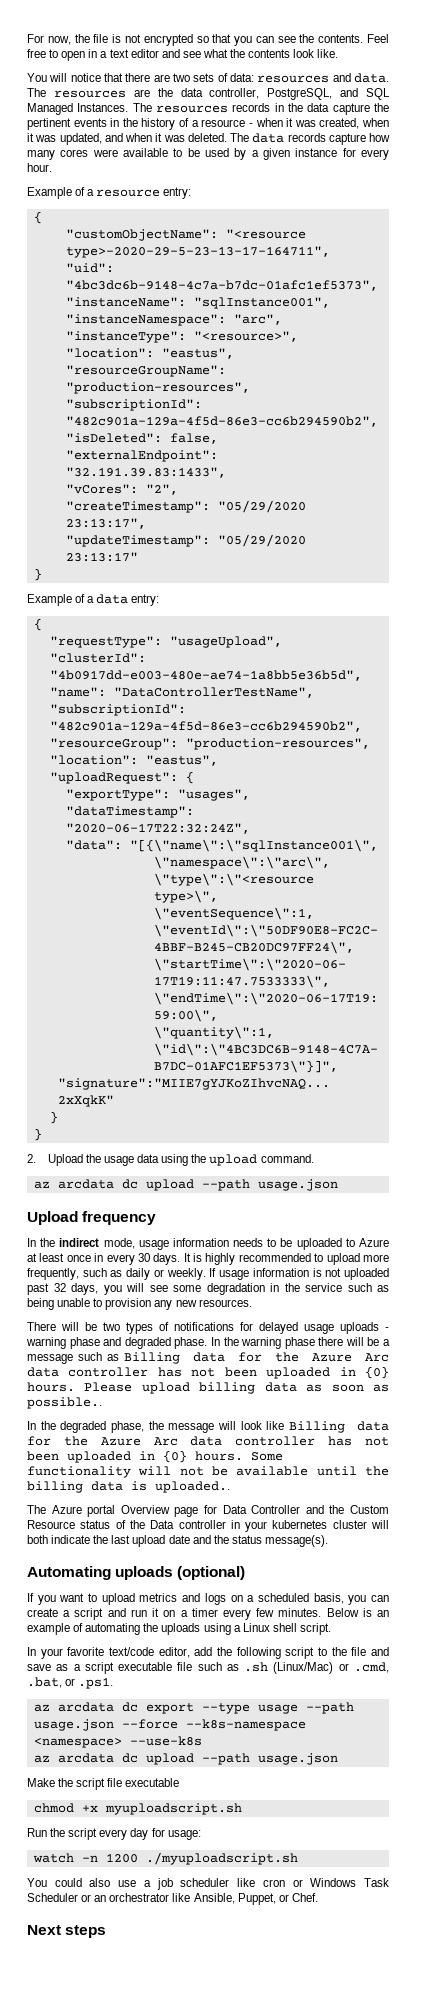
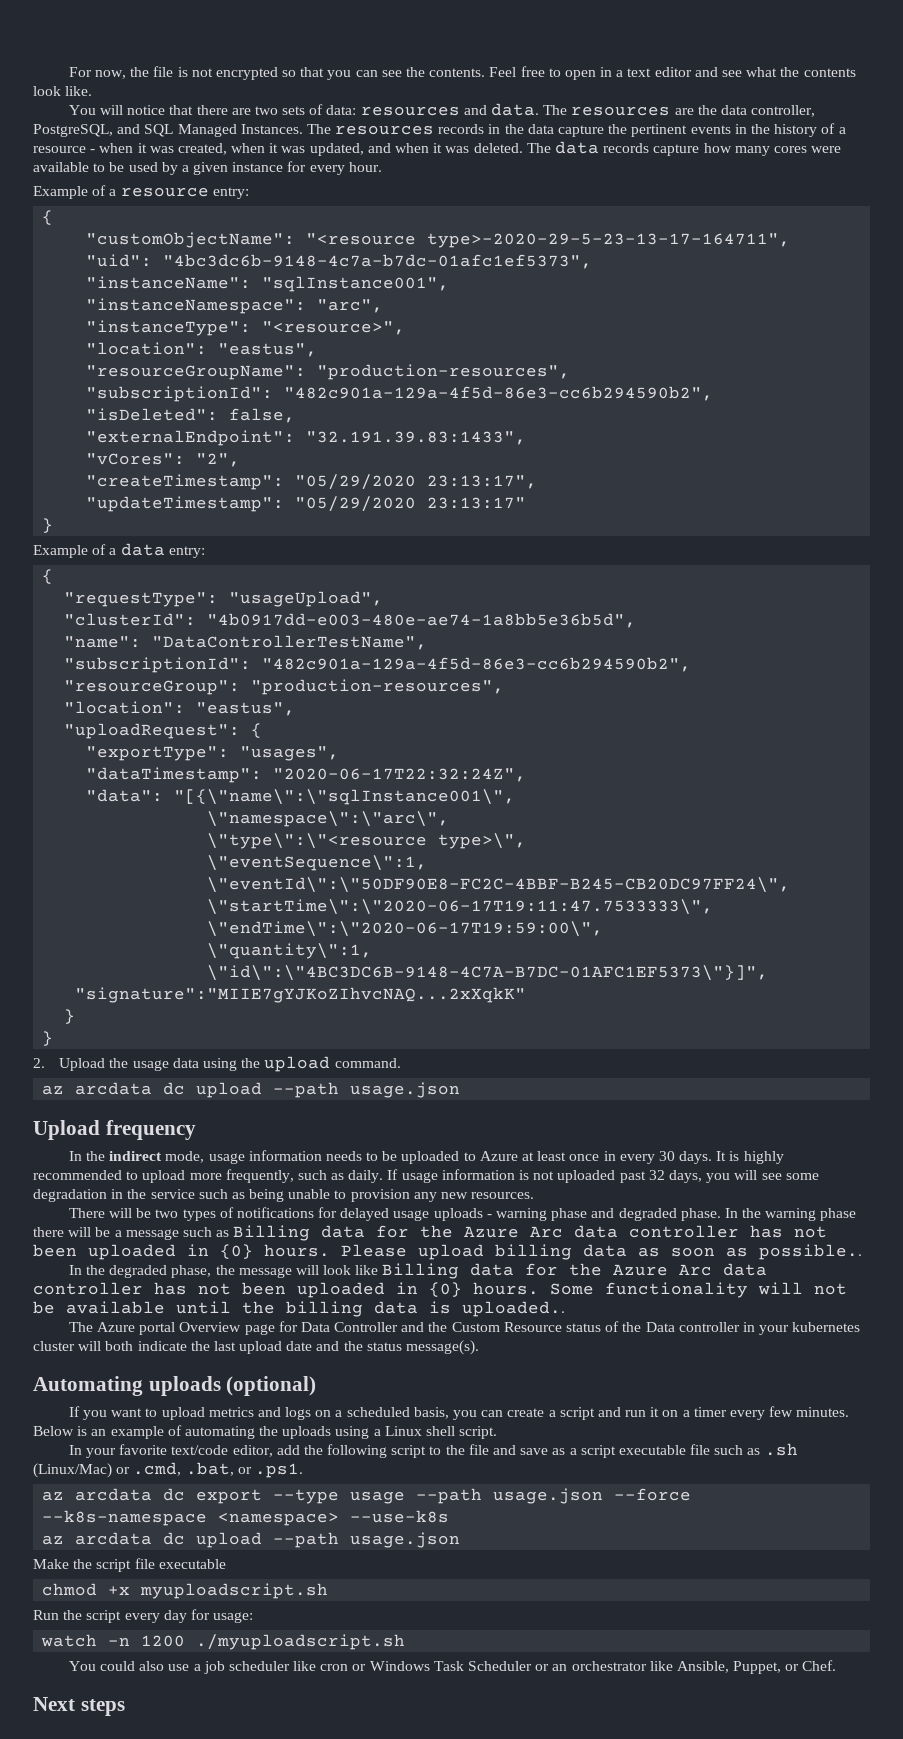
- It is highly recommended to upload more frequently, such as daily or weekly.
+ It is highly recommended to upload more frequently, such as daily.

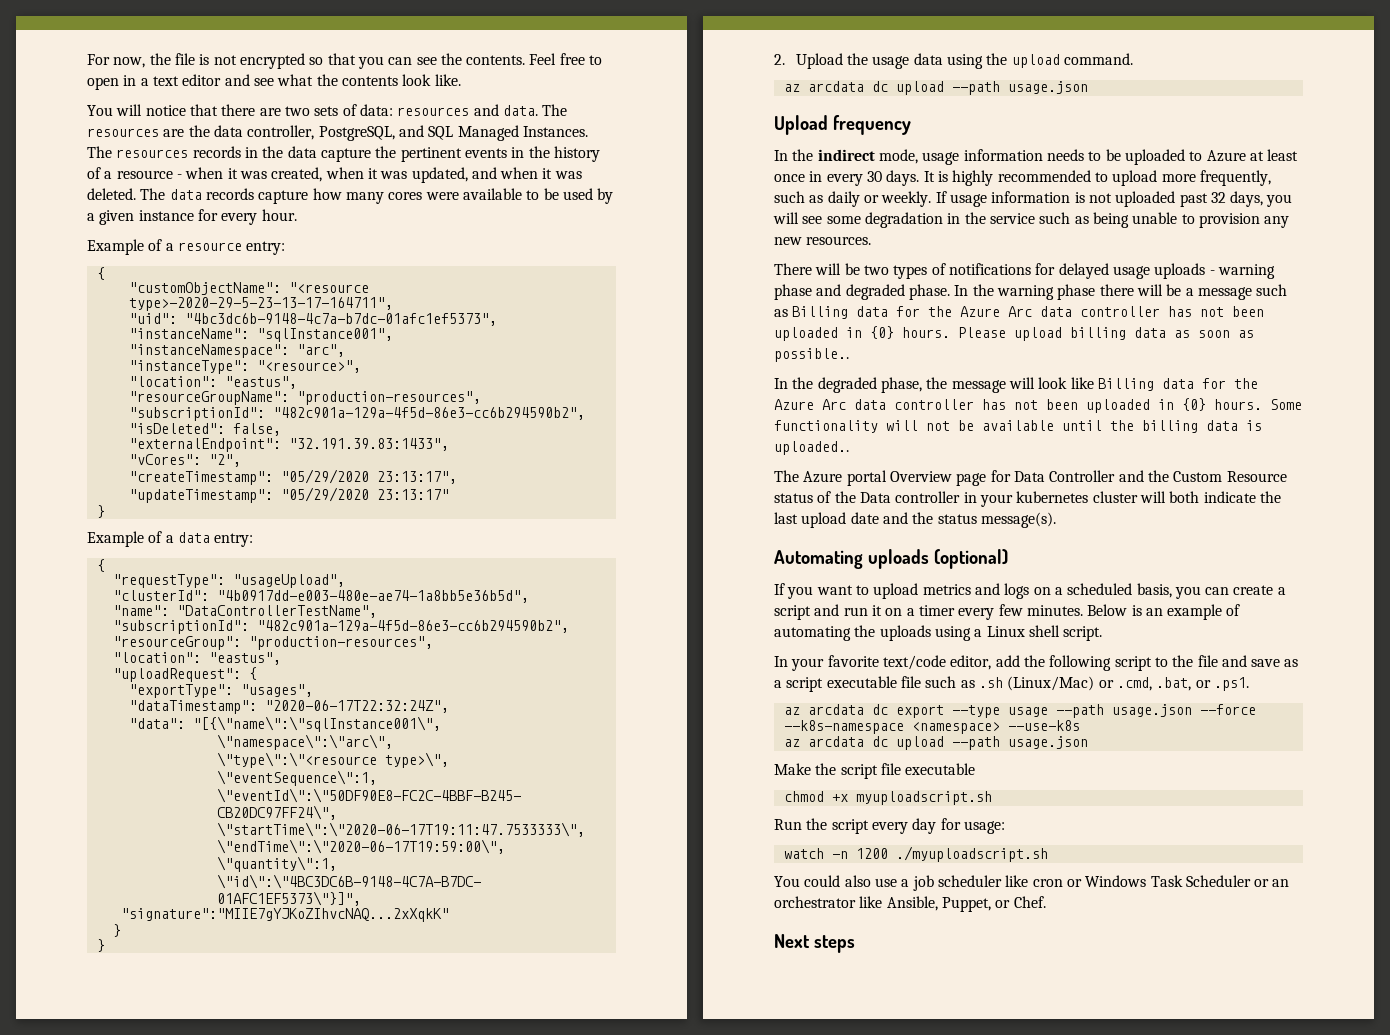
- It is highly recommended to upload more frequently, such as daily.
+ It is highly recommended to upload more frequently, such as daily or weekly.

